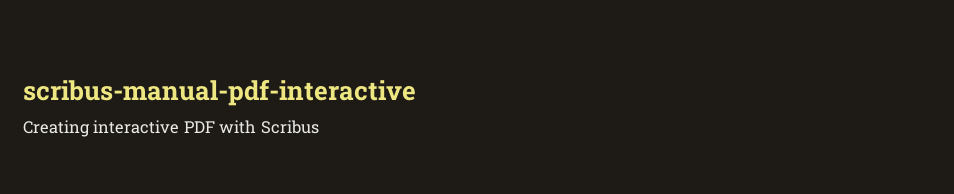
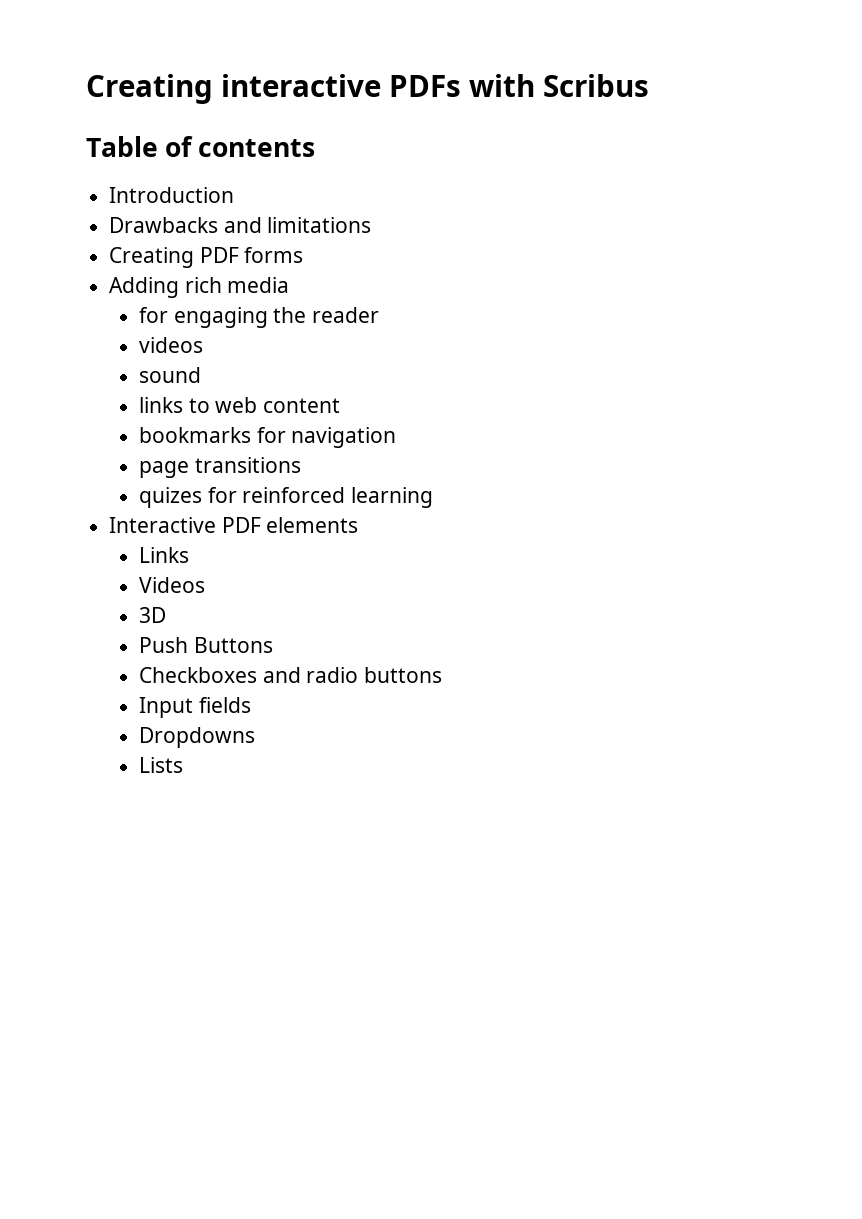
- scribus-manual-pdf-interactive
- Creating interactive PDF with Scribus
+ Creating interactive PDFs with Scribus
+ Table of contents
+ Introduction
+ Drawbacks and limitations
+ Creating PDF forms
+ Adding rich media
+ for engaging the reader
+ videos
+ sound
+ links to web content
+ bookmarks for navigation
+ page transitions
+ quizes for reinforced learning
+ Interactive PDF elements
+ Links
+ Videos
+ 3D
+ Push Buttons
+ Checkboxes and radio buttons
+ Input fields
+ Dropdowns
+ Lists

